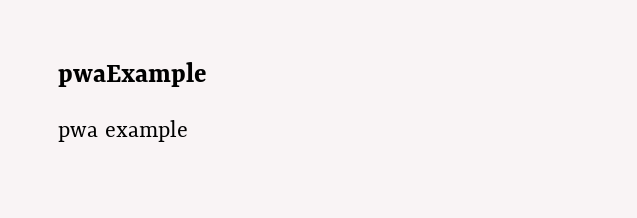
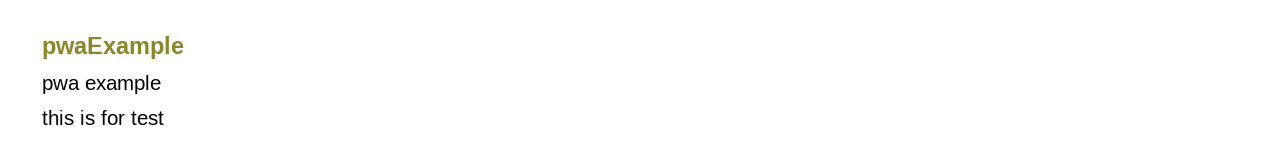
+ this is for test

